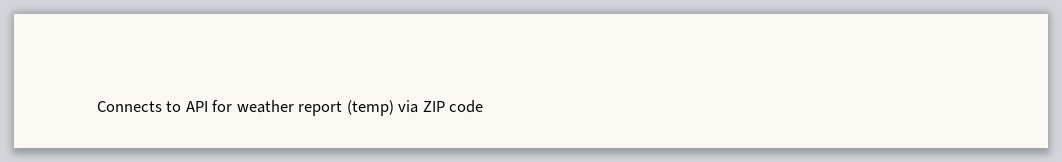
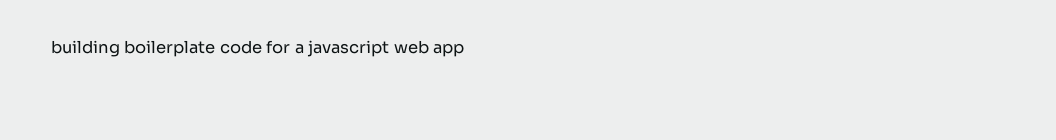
- Connects to API for weather report (temp) via ZIP code
+ building boilerplate code for a javascript web app

